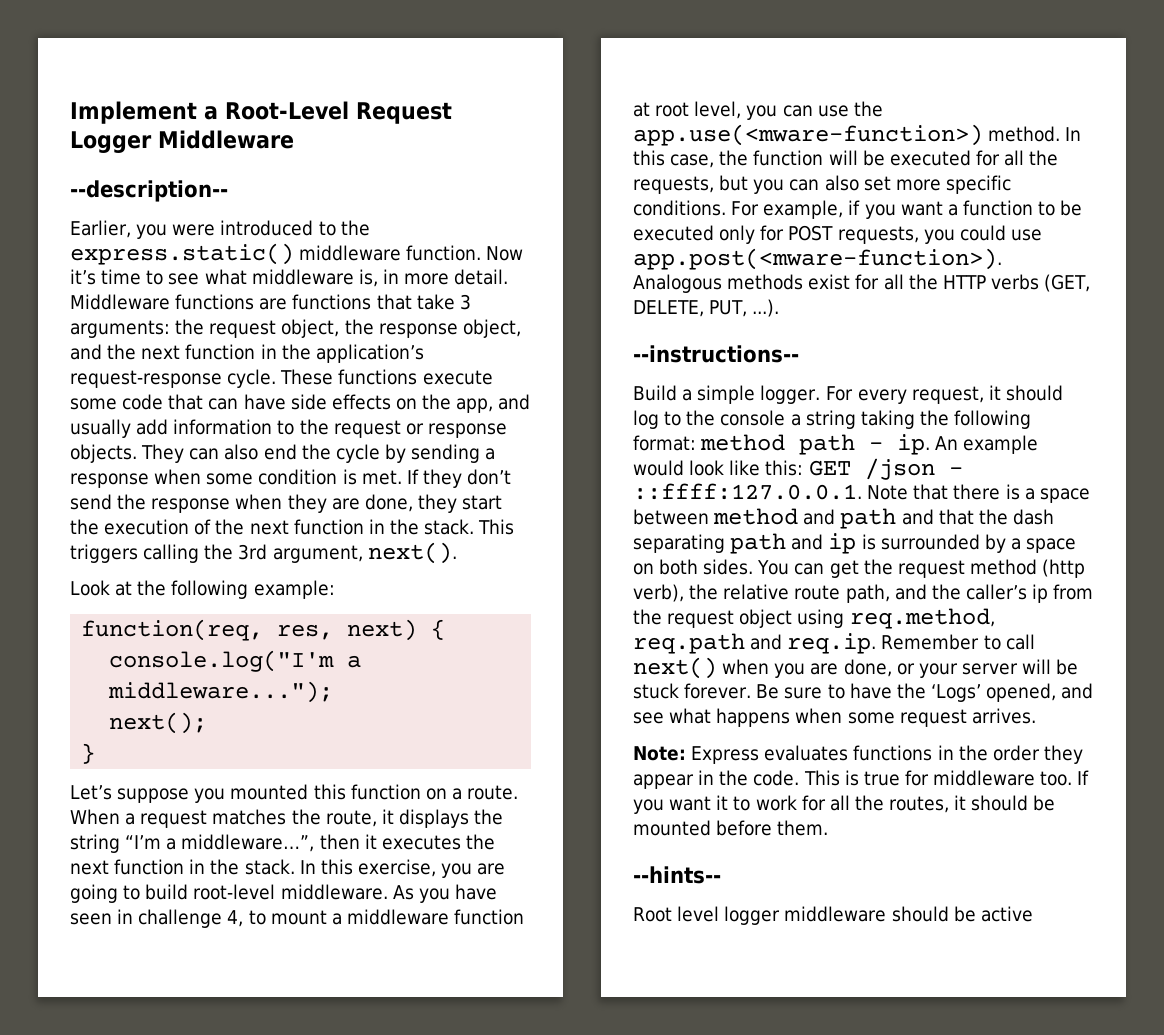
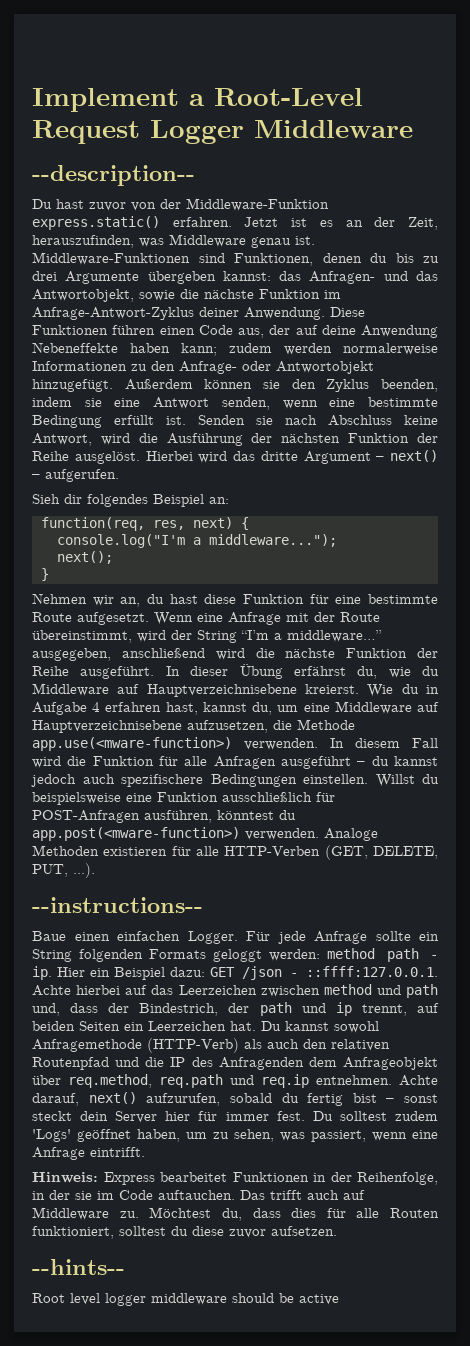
- Earlier, you were introduced to the express.static() middleware function. Now it’s time to see what middleware is, in more detail. Middleware functions are functions that take 3 arguments: the request object, the response object, and the next function in the application’s request-response cycle. These functions execute some code that can have side effects on the app, and usually add information to the request or response objects. They can also end the cycle by sending a response when some condition is met. If they don’t send the response when they are done, they start the execution of the next function in the stack. This triggers calling the 3rd argument, next().
- Look at the following example:
+ Du hast zuvor von der Middleware-Funktion express.static() erfahren. Jetzt ist es an der Zeit, herauszufinden, was Middleware genau ist. Middleware-Funktionen sind Funktionen, denen du bis zu drei Argumente übergeben kannst: das Anfragen- und das Antwortobjekt, sowie die nächste Funktion im Anfrage-Antwort-Zyklus deiner Anwendung. Diese Funktionen führen einen Code aus, der auf deine Anwendung Nebeneffekte haben kann; zudem werden normalerweise Informationen zu den Anfrage- oder Antwortobjekt hinzugefügt. Außerdem können sie den Zyklus beenden, indem sie eine Antwort senden, wenn eine bestimmte Bedingung erfüllt ist. Senden sie nach Abschluss keine Antwort, wird die Ausführung der nächsten Funktion der Reihe ausgelöst. Hierbei wird das dritte Argument – next() – aufgerufen.
+ Sieh dir folgendes Beispiel an:
- Let’s suppose you mounted this function on a route. When a request matches the route, it displays the string “I’m a middleware…”, then it executes the next function in the stack. In this exercise, you are going to build root-level middleware. As you have seen in challenge 4, to mount a middleware function at root level, you can use the app.use(<mware-function>) method. In this case, the function will be executed for all the requests, but you can also set more specific conditions. For example, if you want a function to be executed only for POST requests, you could use app.post(<mware-function>). Analogous methods exist for all the HTTP verbs (GET, DELETE, PUT, ...).
+ Nehmen wir an, du hast diese Funktion für eine bestimmte Route aufgesetzt. Wenn eine Anfrage mit der Route übereinstimmt, wird der String “I’m a middleware…” ausgegeben, anschließend wird die nächste Funktion der Reihe ausgeführt. In dieser Übung erfährst du, wie du Middleware auf Hauptverzeichnisebene kreierst. Wie du in Aufgabe 4 erfahren hast, kannst du, um eine Middleware auf Hauptverzeichnisebene aufzusetzen, die Methode app.use(<mware-function>) verwenden. In diesem Fall wird die Funktion für alle Anfragen ausgeführt – du kannst jedoch auch spezifischere Bedingungen einstellen. Willst du beispielsweise eine Funktion ausschließlich für POST-Anfragen ausführen, könntest du app.post(<mware-function>) verwenden. Analoge Methoden existieren für alle HTTP-Verben (GET, DELETE, PUT, ...).
- Build a simple logger. For every request, it should log to the console a string taking the following format: method path - ip. An example would look like this: GET /json - ::ffff:127.0.0.1. Note that there is a space between method and path and that the dash separating path and ip is surrounded by a space on both sides. You can get the request method (http verb), the relative route path, and the caller’s ip from the request object using req.method, req.path and req.ip. Remember to call next() when you are done, or your server will be stuck forever. Be sure to have the ‘Logs’ opened, and see what happens when some request arrives.
- Note: Express evaluates functions in the order they appear in the code. This is true for middleware too. If you want it to work for all the routes, it should be mounted before them.
+ Baue einen einfachen Logger. Für jede Anfrage sollte ein String folgenden Formats geloggt werden: method path - ip. Hier ein Beispiel dazu: GET /json - ::ffff:127.0.0.1. Achte hierbei auf das Leerzeichen zwischen method und path und, dass der Bindestrich, der path und ip trennt, auf beiden Seiten ein Leerzeichen hat. Du kannst sowohl Anfragemethode (HTTP-Verb) als auch den relativen Routenpfad und die IP des Anfragenden dem Anfrageobjekt über req.method, req.path und req.ip entnehmen. Achte darauf, next() aufzurufen, sobald du fertig bist – sonst steckt dein Server hier für immer fest. Du solltest zudem 'Logs' geöffnet haben, um zu sehen, was passiert, wenn eine Anfrage eintrifft.
+ Hinweis: Express bearbeitet Funktionen in der Reihenfolge, in der sie im Code auftauchen. Das trifft auch auf Middleware zu. Möchtest du, dass dies für alle Routen funktioniert, solltest du diese zuvor aufsetzen.

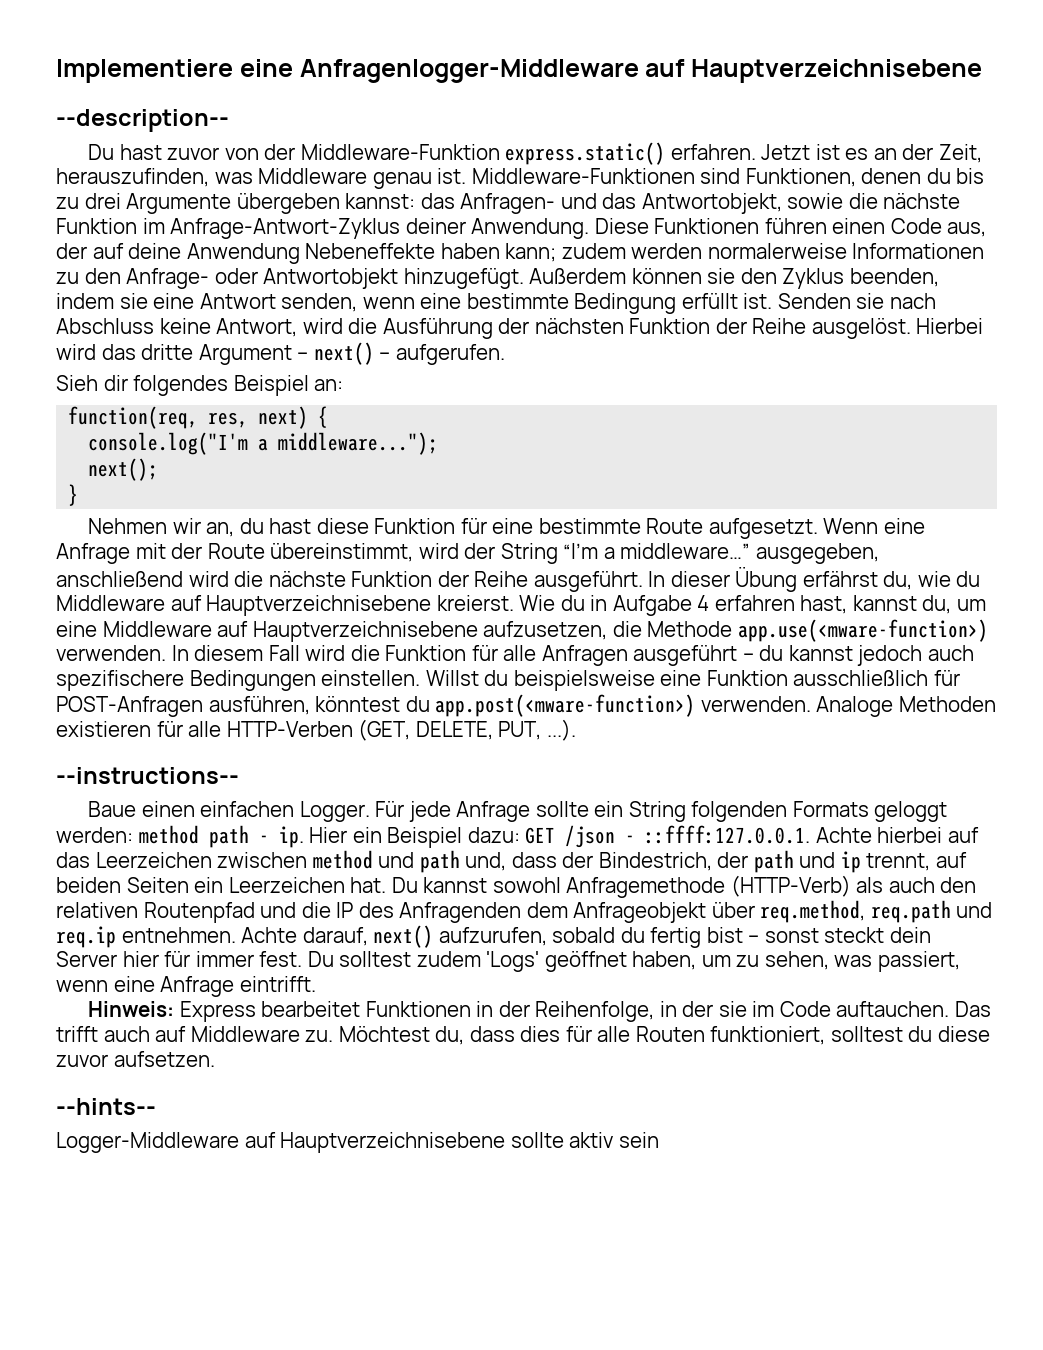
- Implement a Root-Level Request Logger Middleware
+ Implementiere eine Anfragenlogger-Middleware auf Hauptverzeichnisebene
- Root level logger middleware should be active
+ Logger-Middleware auf Hauptverzeichnisebene sollte aktiv sein

